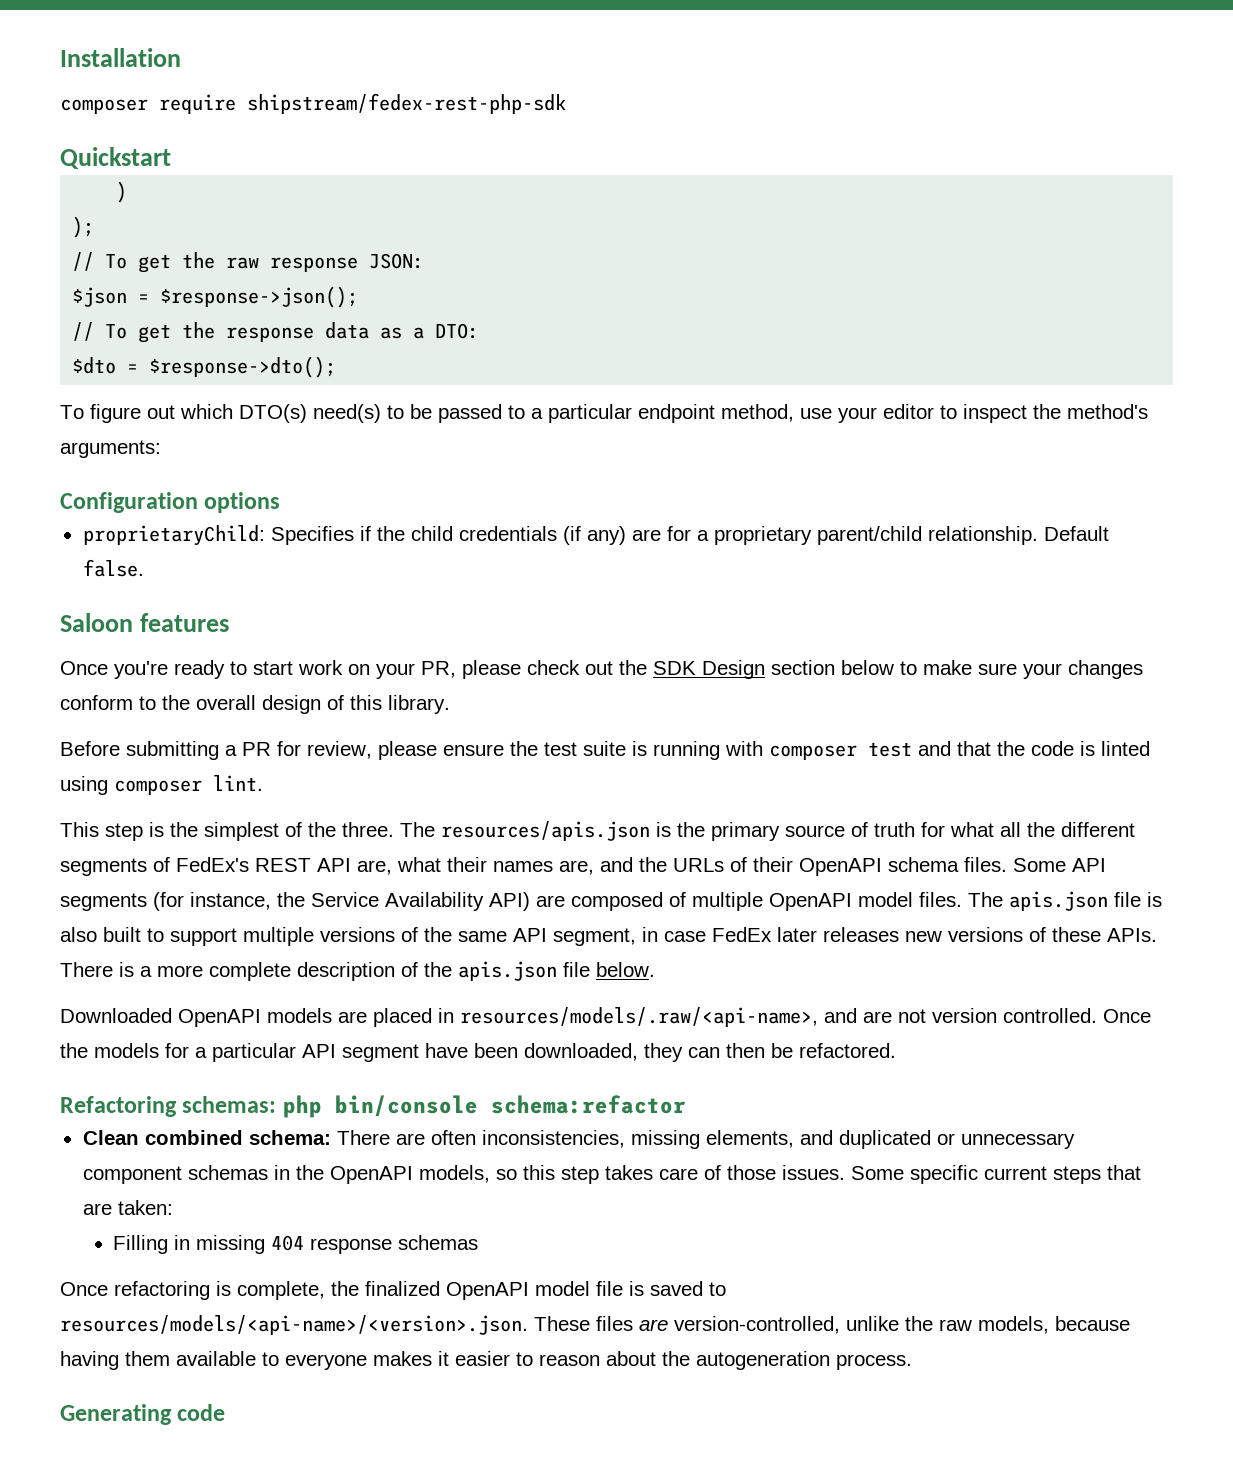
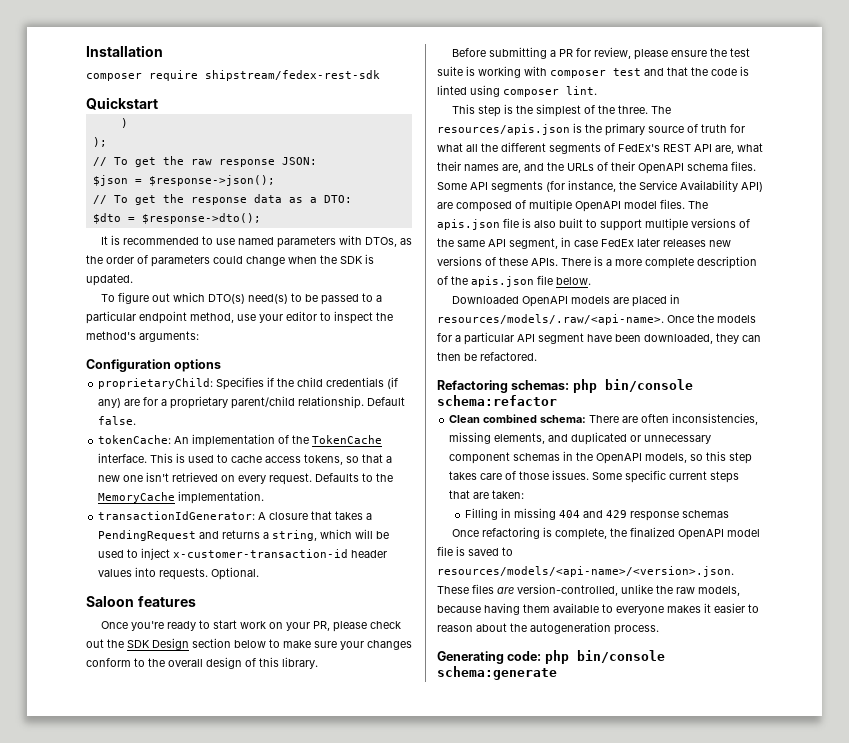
- composer require shipstream/fedex-rest-php-sdk
+ composer require shipstream/fedex-rest-sdk
+ It is recommended to use named parameters with DTOs, as the order of parameters could change when the SDK is updated.
+ tokenCache: An implementation of the TokenCache interface. This is used to cache access tokens, so that a new one isn't retrieved on every request. Defaults to the MemoryCache implementation.
+ transactionIdGenerator: A closure that takes a PendingRequest and returns a string, which will be used to inject x-customer-transaction-id header values into requests. Optional.
- Before submitting a PR for review, please ensure the test suite is running with composer test and that the code is linted using composer lint.
+ Before submitting a PR for review, please ensure the test suite is working with composer test and that the code is linted using composer lint.
- Downloaded OpenAPI models are placed in resources/models/.raw/<api-name>, and are not version controlled. Once the models for a particular API segment have been downloaded, they can then be refactored.
+ Downloaded OpenAPI models are placed in resources/models/.raw/<api-name>. Once the models for a particular API segment have been downloaded, they can then be refactored.
- Filling in missing 404 response schemas
+ Filling in missing 404 and 429 response schemas
- Generating code
+ Generating code: php bin/console schema:generate

